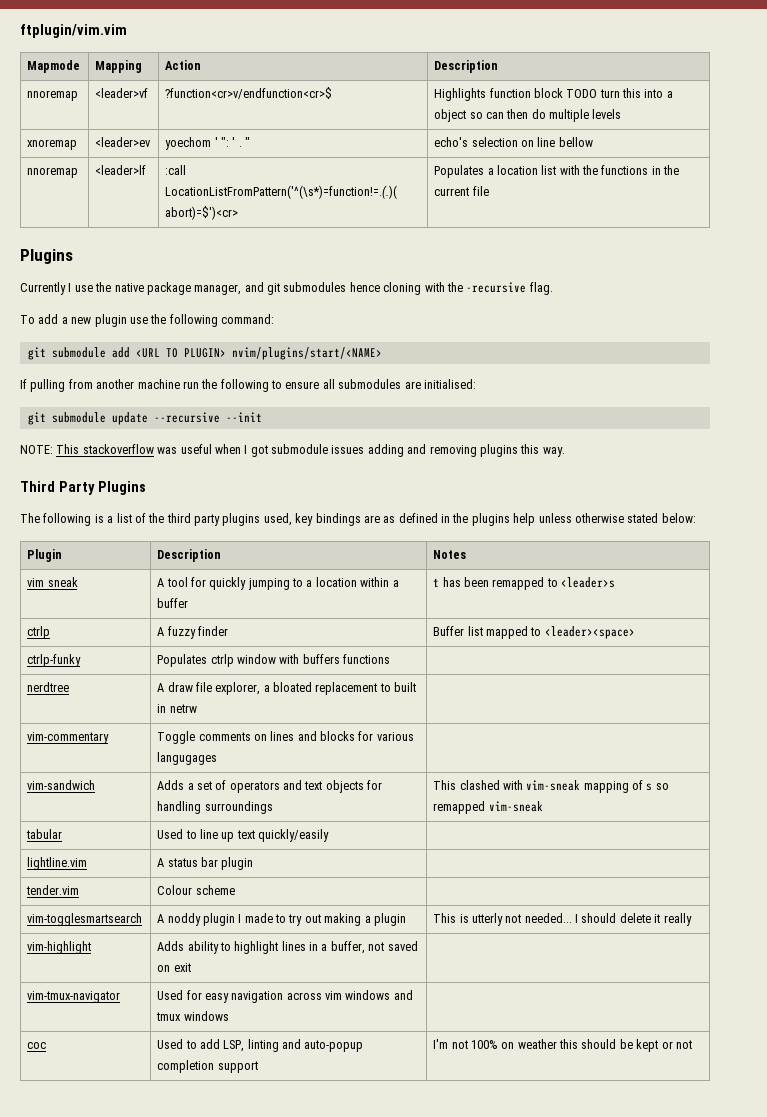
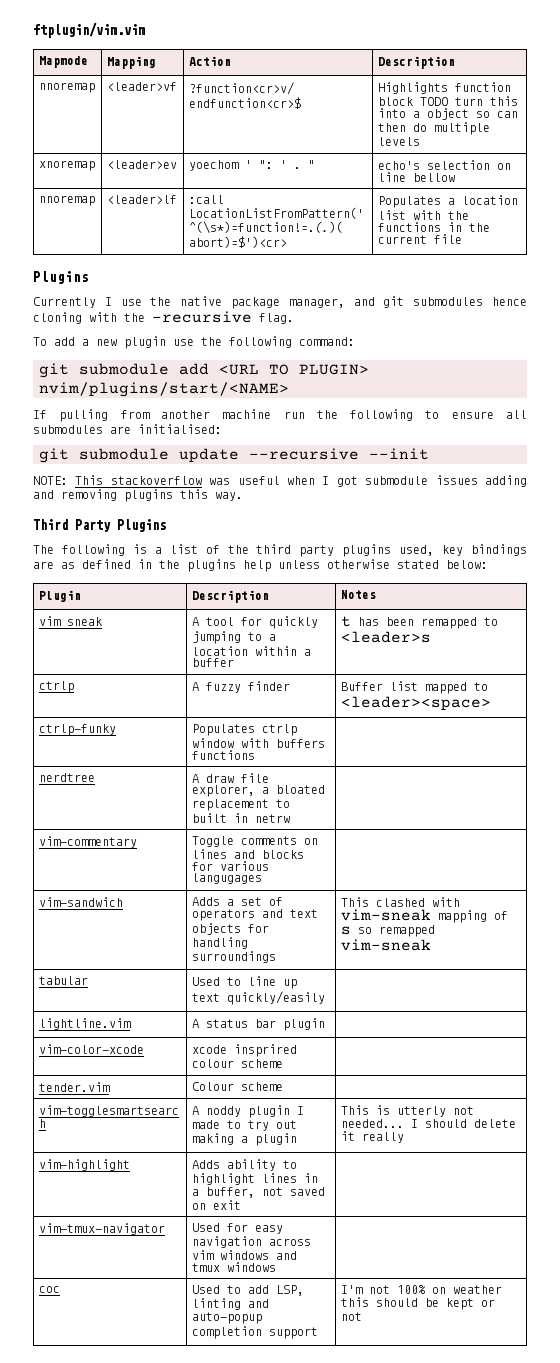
+ vim-color-xcode | xcode insprired colour scheme |

